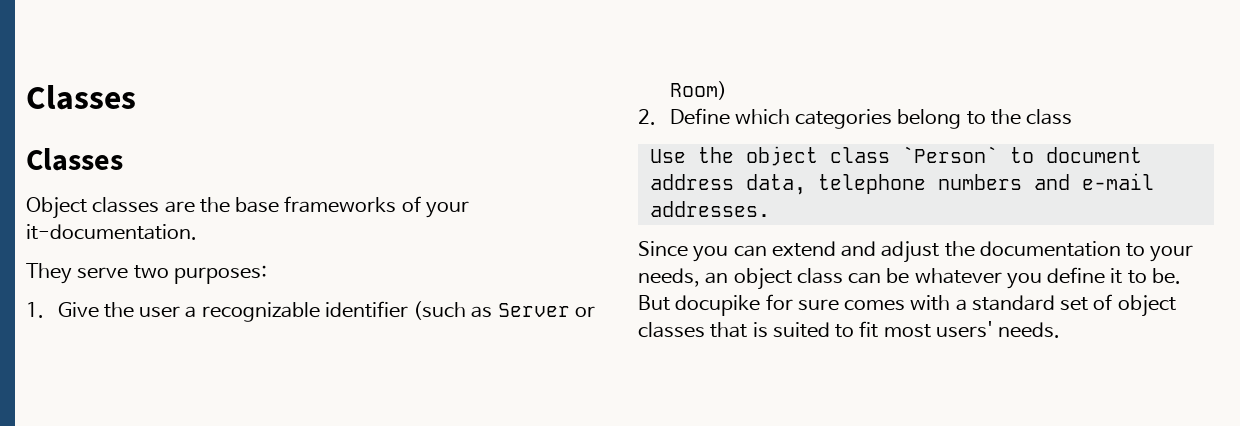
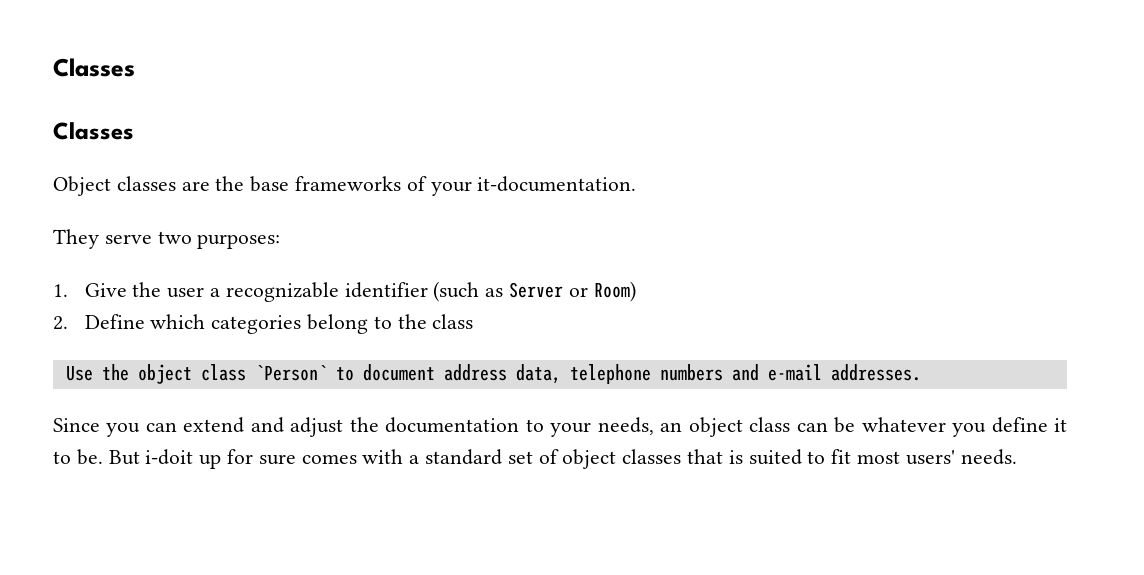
- But docupike for sure comes with a standard set of object classes that is suited to fit most users' needs.
+ But i-doit up for sure comes with a standard set of object classes that is suited to fit most users' needs.

